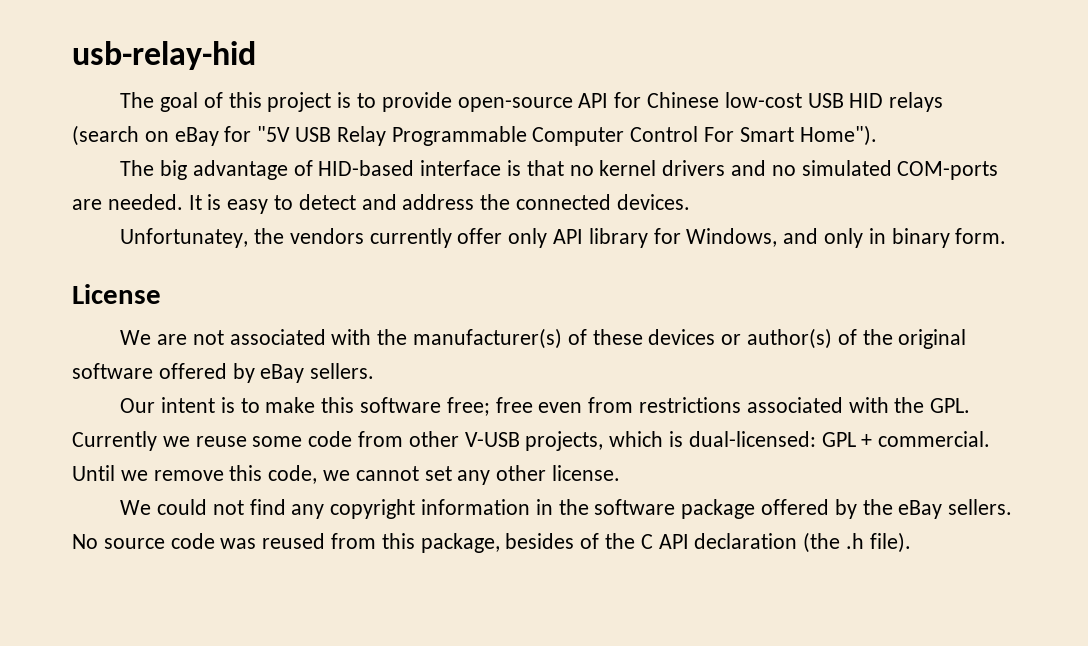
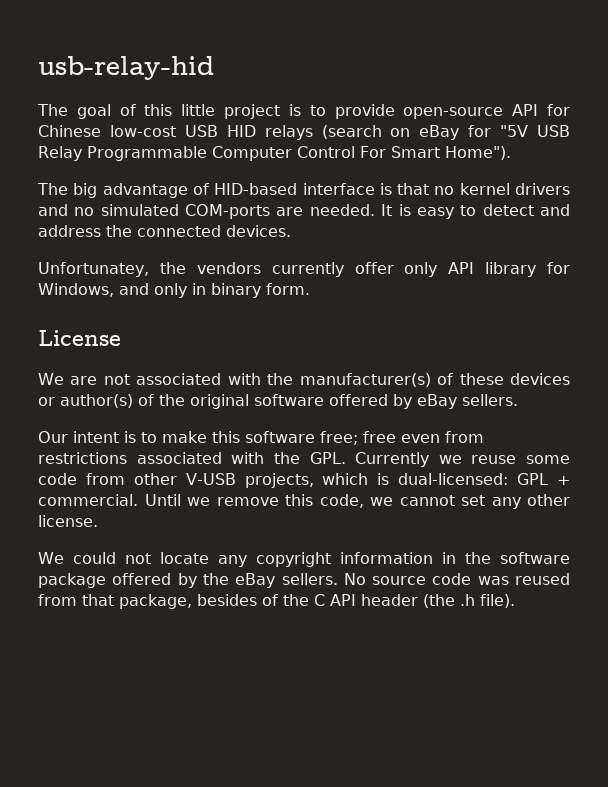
- The goal of this project is to provide open-source API for Chinese low-cost USB HID relays (search on eBay for "5V USB Relay Programmable Computer Control For Smart Home").
+ The goal of this little project is to provide open-source API for Chinese low-cost USB HID relays (search on eBay for "5V USB Relay Programmable Computer Control For Smart Home").
- We could not find any copyright information in the software package offered by the eBay sellers.
+ We could not locate any copyright information in the software package offered by the eBay sellers.
- No source code was reused from this package, besides of the C API declaration (the .h file).
+ No source code was reused from that package, besides of the C API header (the .h file).

